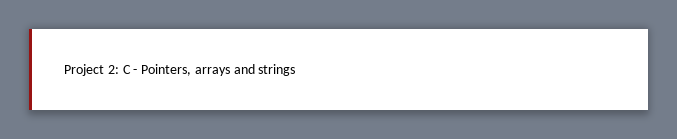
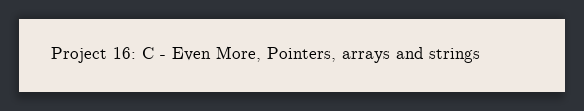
- Project 2: C - Pointers, arrays and strings
+ Project 16: C - Even More, Pointers, arrays and strings

